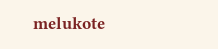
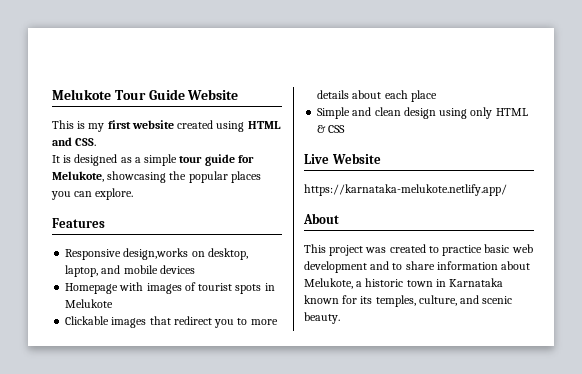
- melukote
+ Melukote Tour Guide Website
+ This is my first website created using HTML and CSS.
+ It is designed as a simple tour guide for Melukote, showcasing the popular places you can explore.
+ Features
+ Responsive design,works on desktop, laptop, and mobile devices
+ Homepage with images of tourist spots in Melukote
+ Clickable images that redirect you to more details about each place
+ Simple and clean design using only HTML & CSS
+ Live Website
+ https://karnataka-melukote.netlify.app/
+ About
+ This project was created to practice basic web development and to share information about Melukote, a historic town in Karnataka known for its temples, culture, and scenic beauty.

